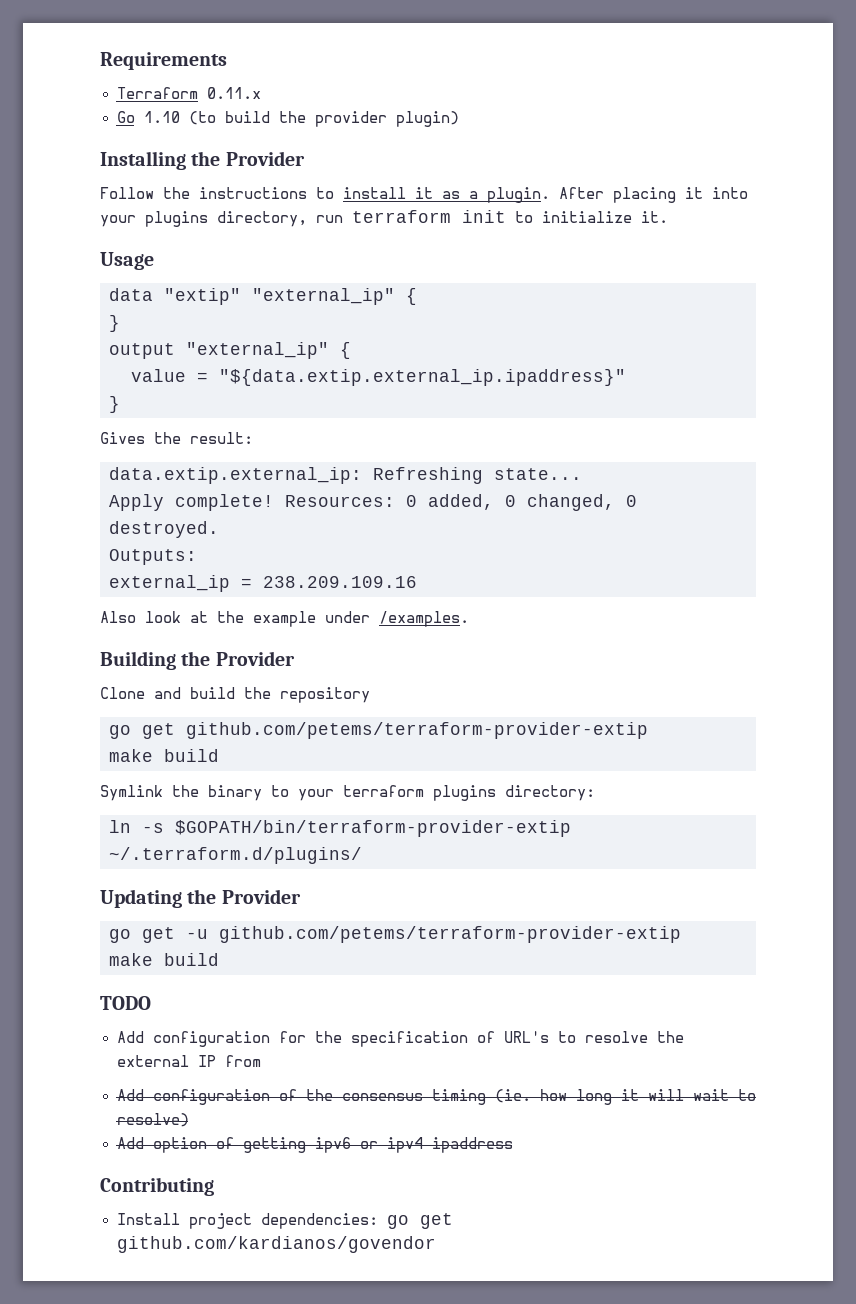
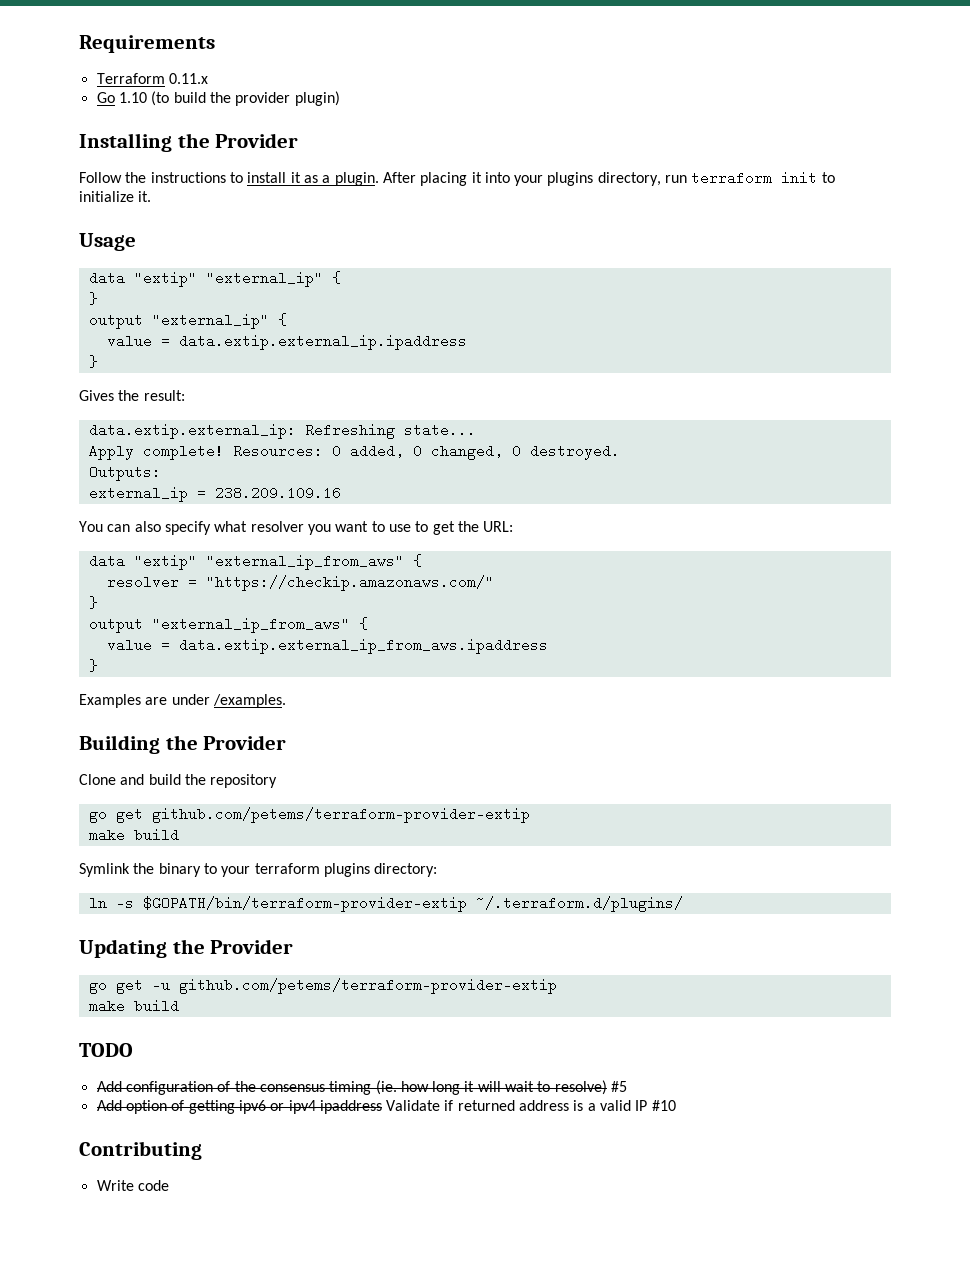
- value = "${data.extip.external_ip.ipaddress}"
+ value = data.extip.external_ip.ipaddress
- Also look at the example under /examples.
+ You can also specify what resolver you want to use to get the URL:
+ data "extip" "external_ip_from_aws" {
+ resolver = "https://checkip.amazonaws.com/"
+ }
+ output "external_ip_from_aws" {
+ value = data.extip.external_ip_from_aws.ipaddress
+ }
+ Examples are under /examples.
- Add configuration for the specification of URL's to resolve the external IP from
- Add configuration of the consensus timing (ie. how long it will wait to resolve)
+ Add configuration of the consensus timing (ie. how long it will wait to resolve) #5
- Add option of getting ipv6 or ipv4 ipaddress
+ Add option of getting ipv6 or ipv4 ipaddress Validate if returned address is a valid IP #10
  Contributing
- Install project dependencies: go get github.com/kardianos/govendor
+ Write code

